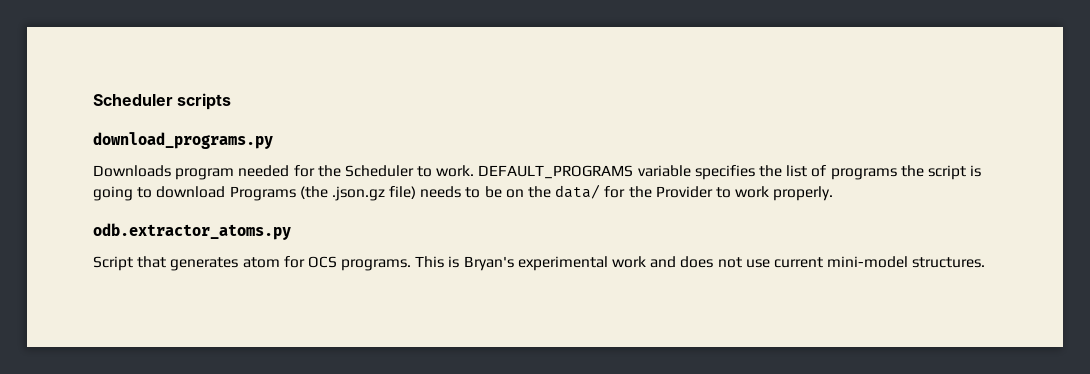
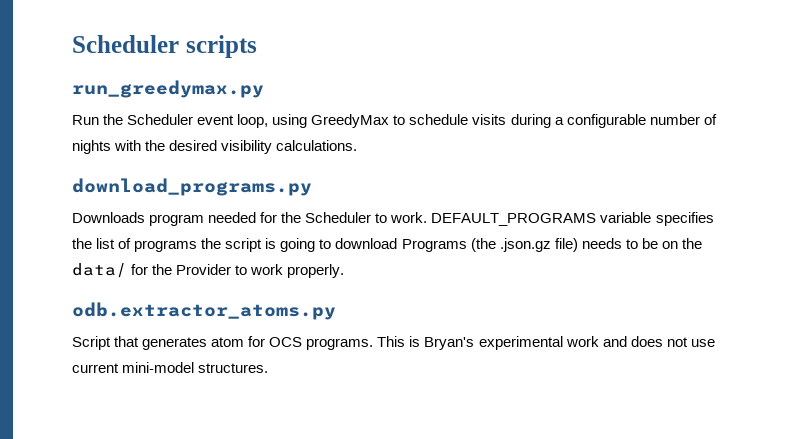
+ run_greedymax.py
+ Run the Scheduler event loop, using GreedyMax to schedule visits during a configurable number of nights with the desired visibility calculations.

